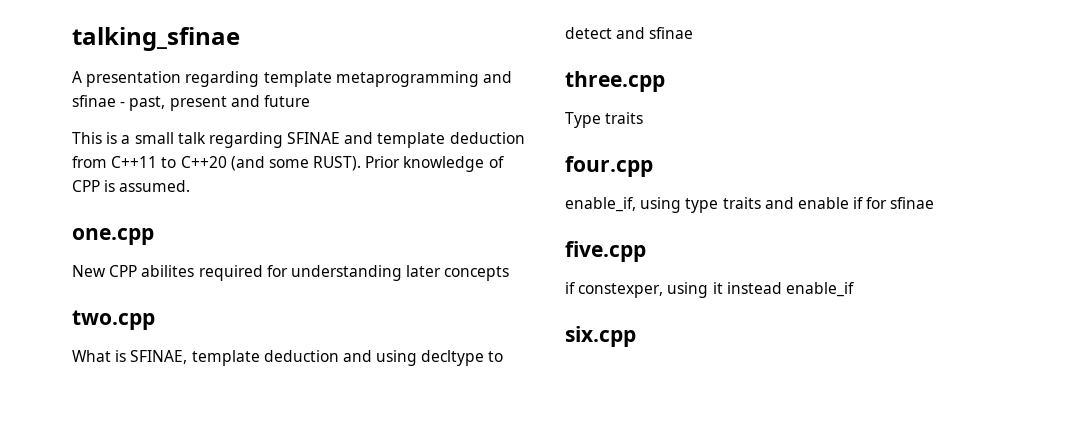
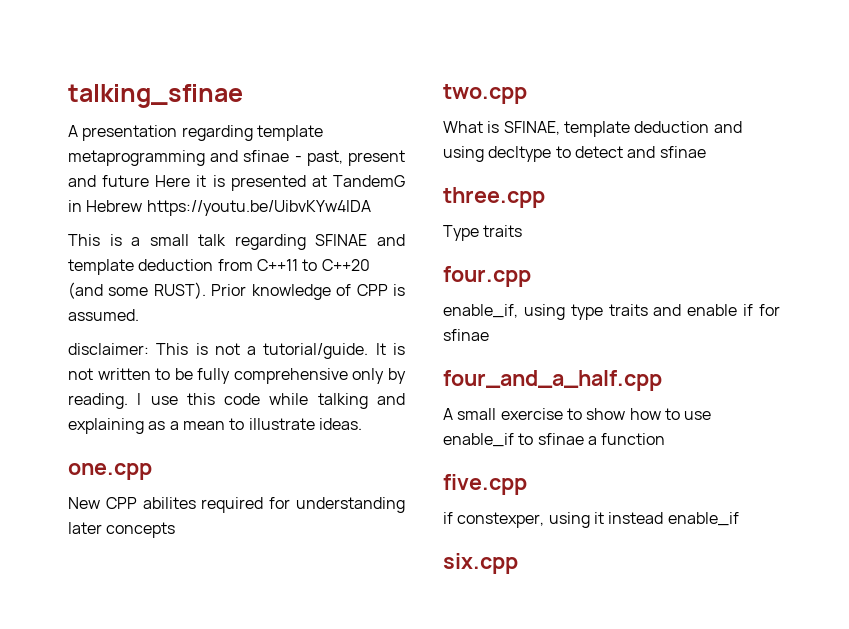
- A presentation regarding template metaprogramming and sfinae - past, present and future
+ A presentation regarding template metaprogramming and sfinae - past, present and future Here it is presented at TandemG in Hebrew https://youtu.be/UibvKYw4IDA
+ disclaimer: This is not a tutorial/guide. It is not written to be fully comprehensive only by reading. I use this code while talking and explaining as a mean to illustrate ideas.
+ four_and_a_half.cpp
+ A small exercise to show how to use enable_if to sfinae a function

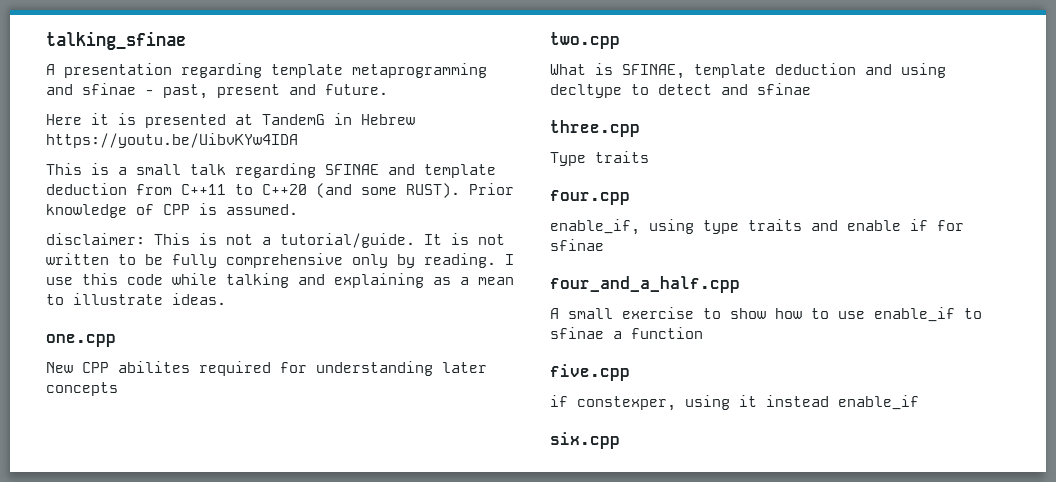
- A presentation regarding template metaprogramming and sfinae - past, present and future Here it is presented at TandemG in Hebrew https://youtu.be/UibvKYw4IDA
+ A presentation regarding template metaprogramming and sfinae - past, present and future.
+ Here it is presented at TandemG in Hebrew https://youtu.be/UibvKYw4IDA

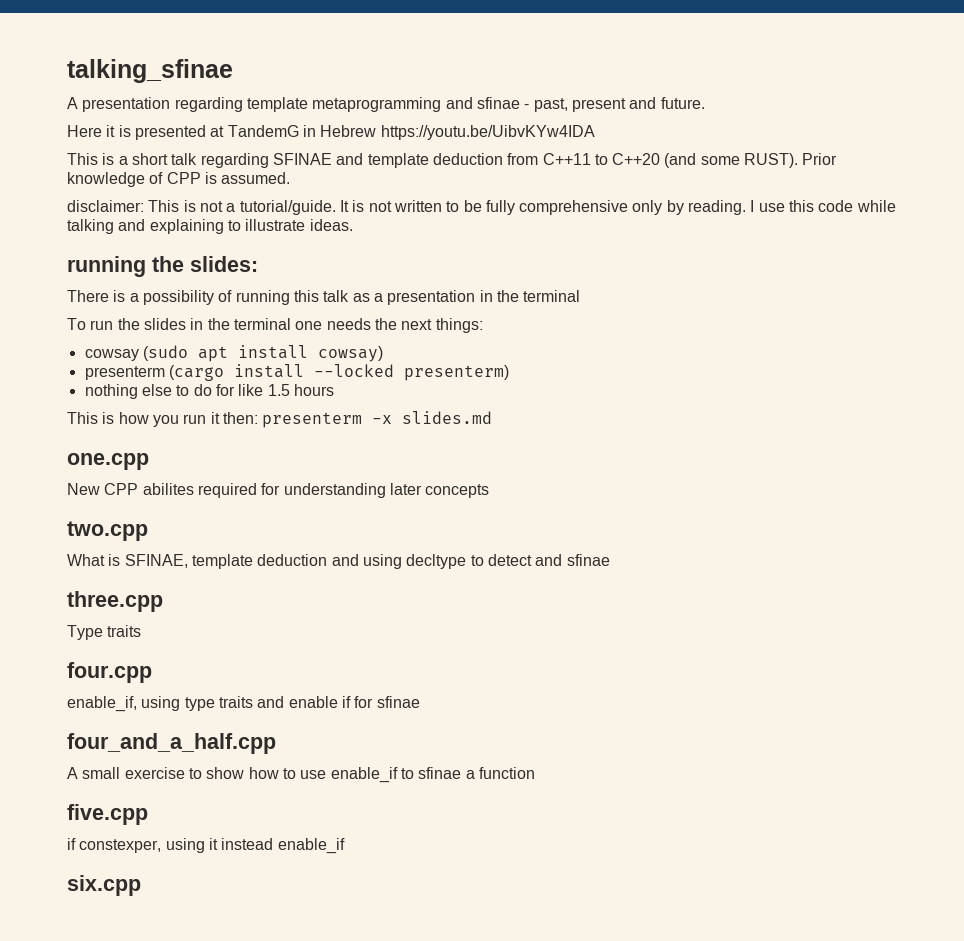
- This is a small talk regarding SFINAE and template deduction from C++11 to C++20 (and some RUST).
+ This is a short talk regarding SFINAE and template deduction from C++11 to C++20 (and some RUST).
- I use this code while talking and explaining as a mean to illustrate ideas.
+ I use this code while talking and explaining to illustrate ideas.
+ running the slides:
+ There is a possibility of running this talk as a presentation in the terminal
+ To run the slides in the terminal one needs the next things:
+ cowsay (sudo apt install cowsay)
+ presenterm (cargo install --locked presenterm)
+ nothing else to do for like 1.5 hours
+ This is how you run it then: presenterm -x slides.md

